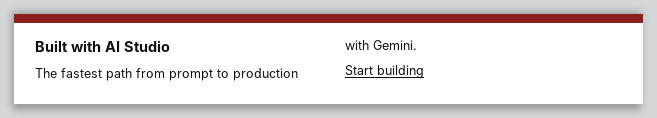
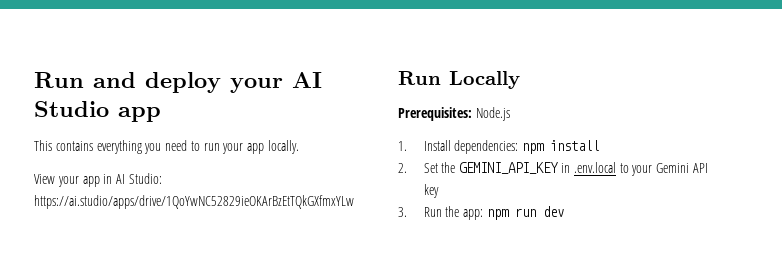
- Built with AI Studio
- The fastest path from prompt to production with Gemini.
- Start building
+ Run and deploy your AI Studio app
+ This contains everything you need to run your app locally.
+ View your app in AI Studio: https://ai.studio/apps/drive/1QoYwNC52829ieOKArBzEtTQkGXfmxYLw
+ Run Locally
+ Prerequisites: Node.js
+ 1. Install dependencies: npm install
+ 2. Set the GEMINI_API_KEY in .env.local to your Gemini API key
+ 3. Run the app: npm run dev

